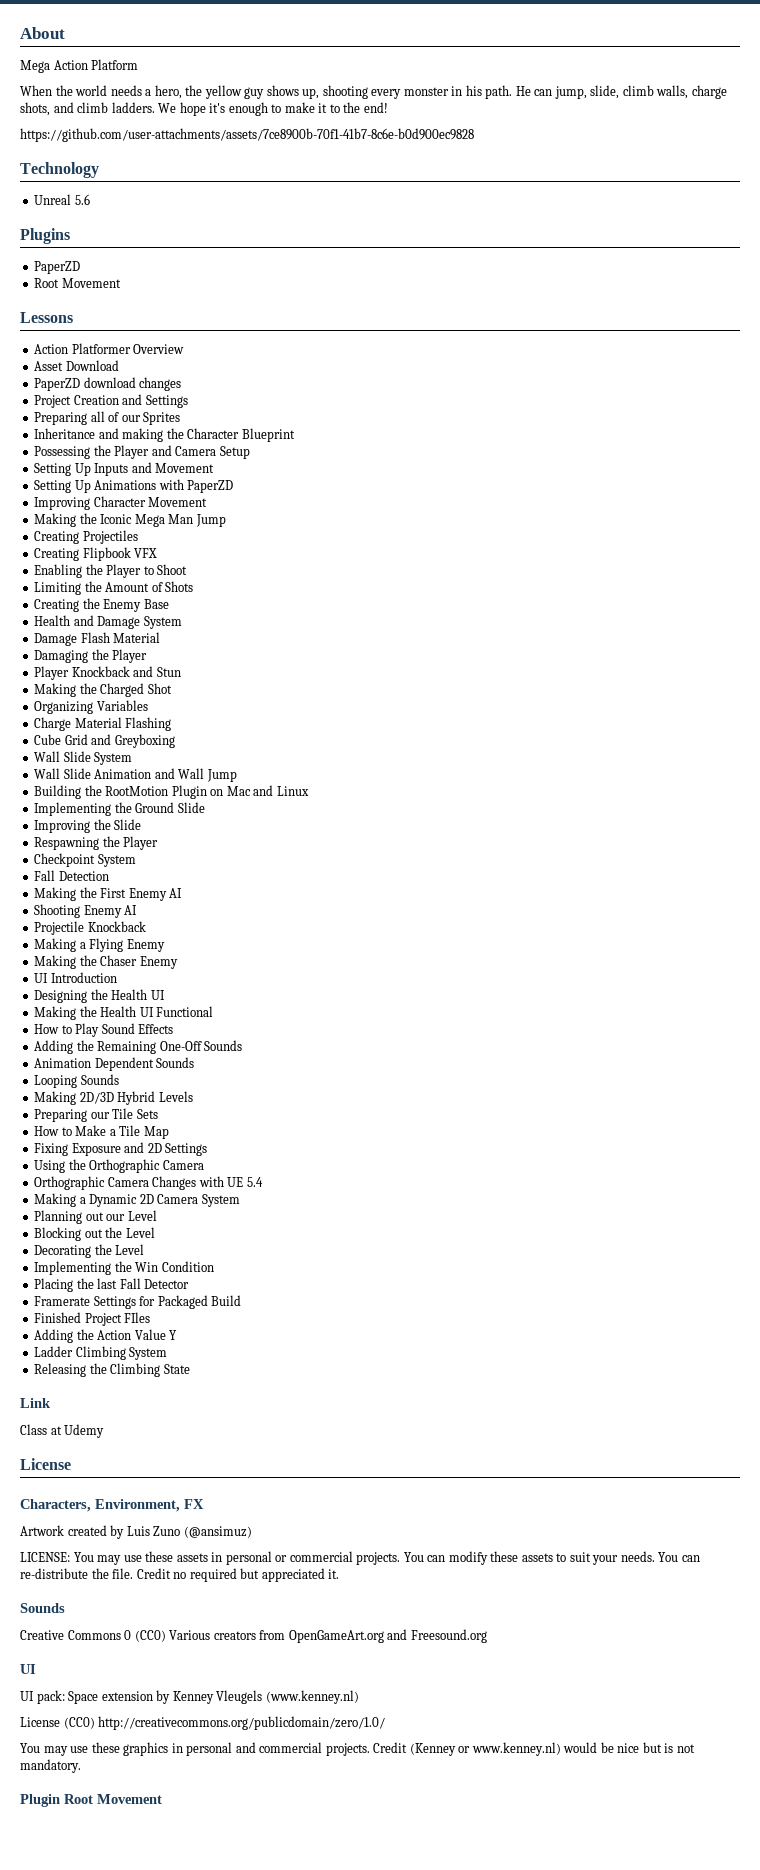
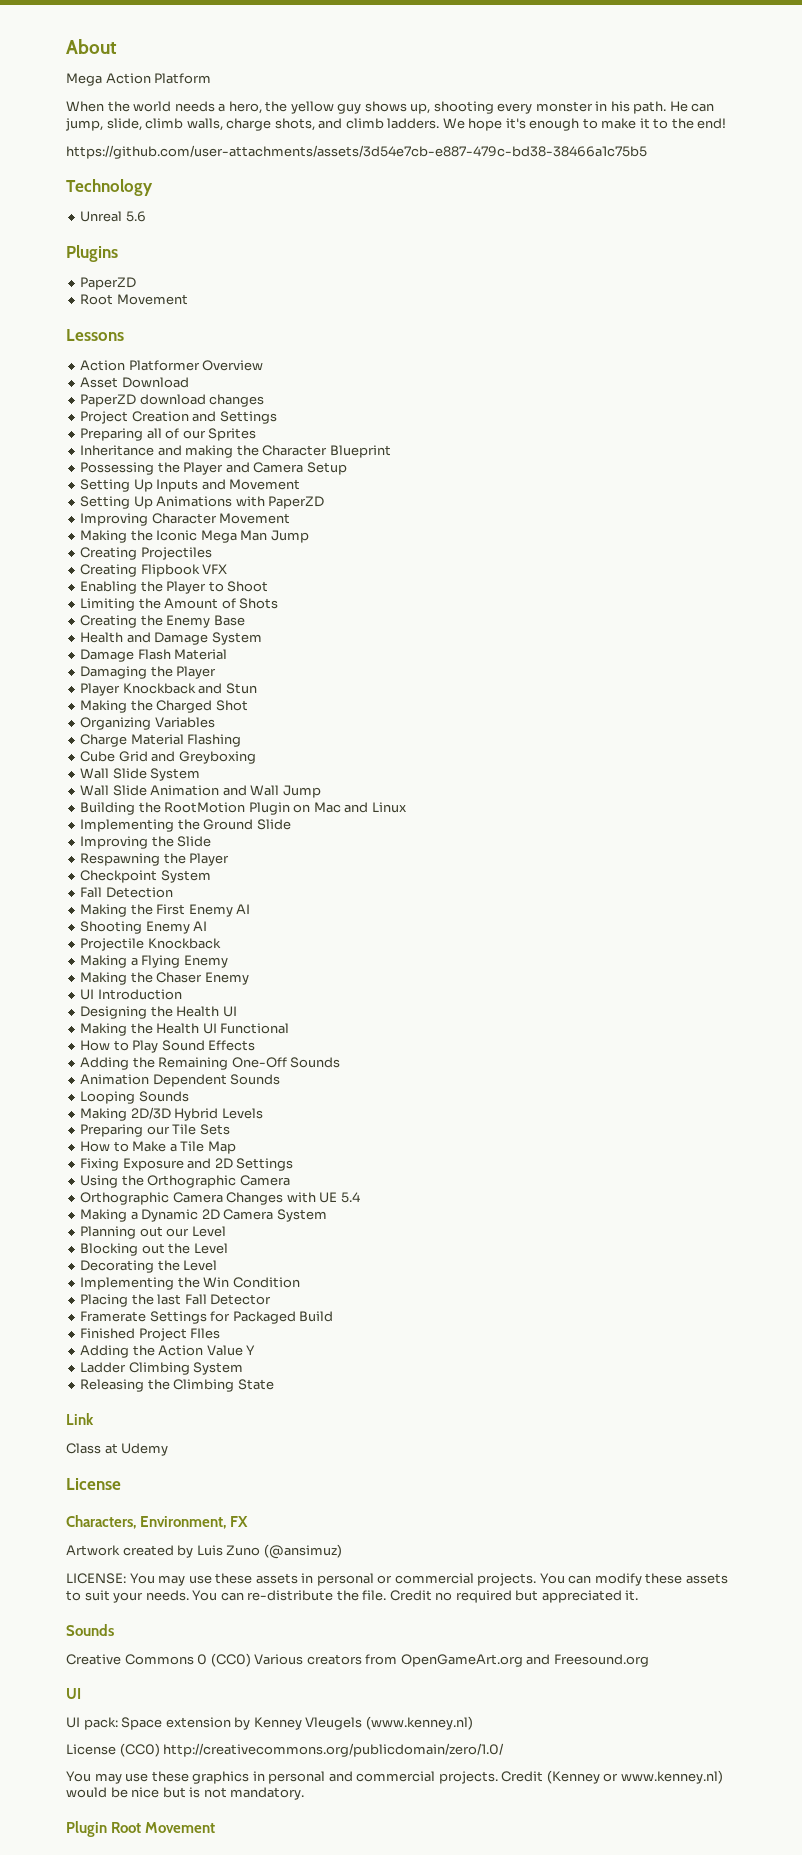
- https://github.com/user-attachments/assets/7ce8900b-70f1-41b7-8c6e-b0d900ec9828
+ https://github.com/user-attachments/assets/3d54e7cb-e887-479c-bd38-38466a1c75b5

